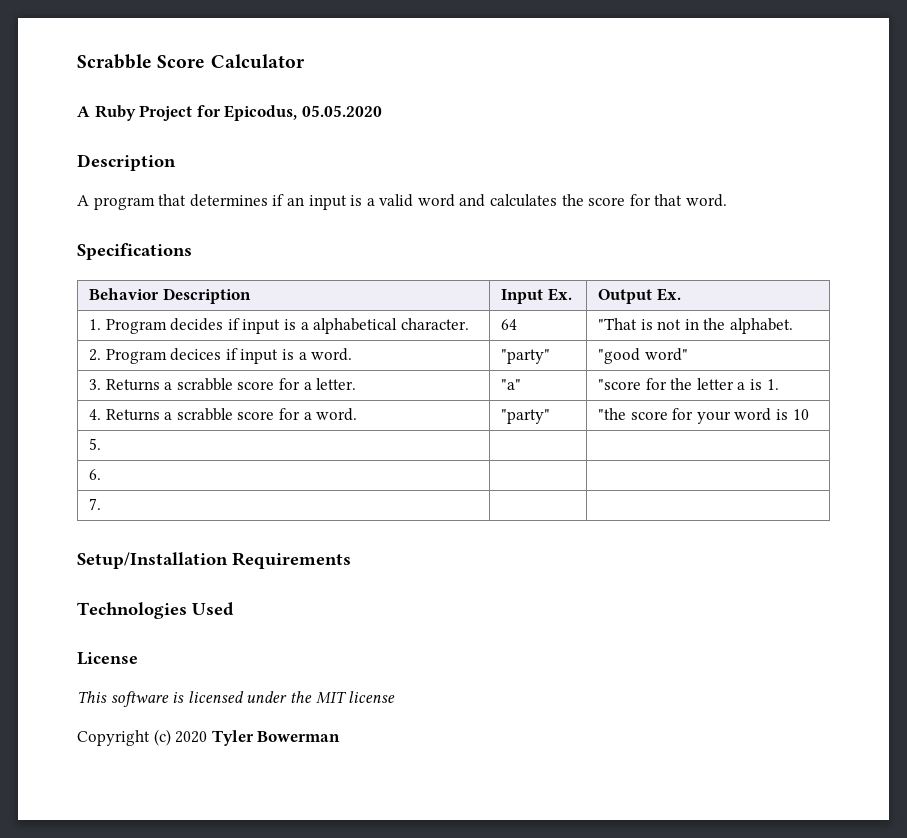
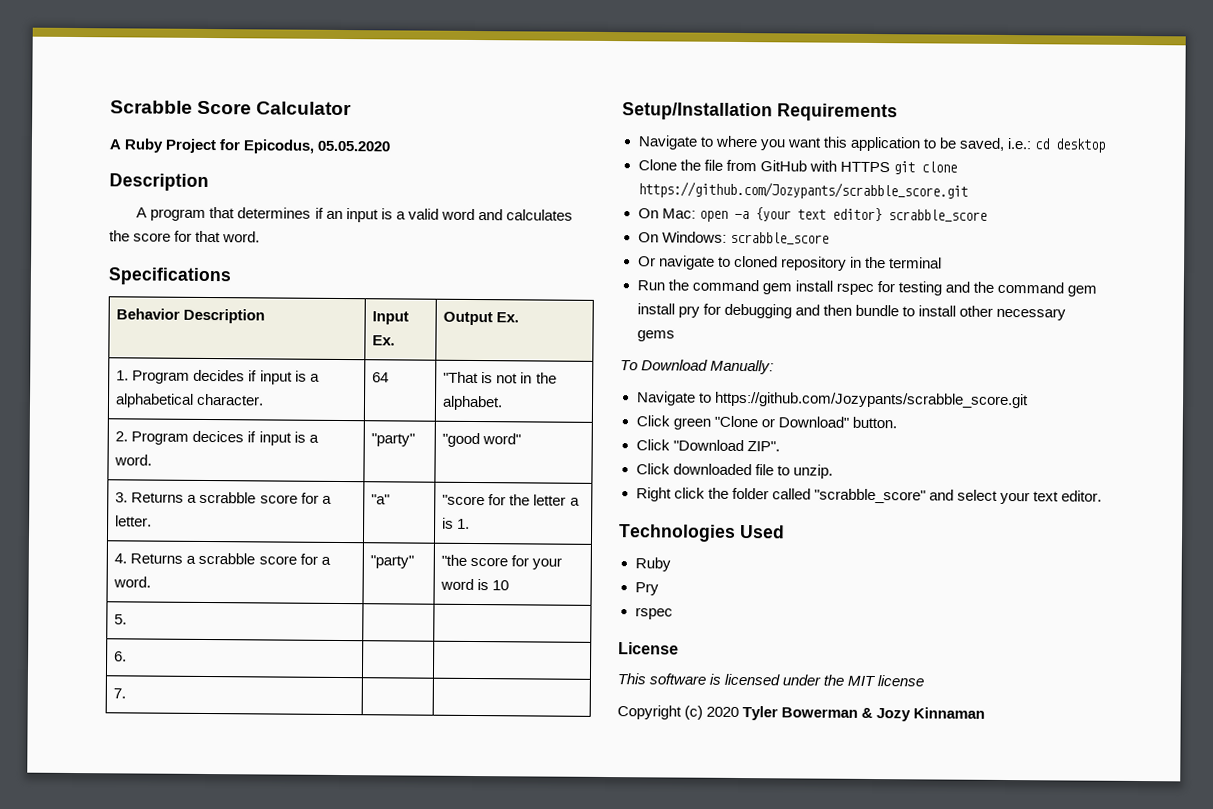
+ Navigate to where you want this application to be saved, i.e.: cd desktop
+ Clone the file from GitHub with HTTPS git clone https://github.com/Jozypants/scrabble_score.git
+ On Mac: open -a {your text editor} scrabble_score
+ On Windows: scrabble_score
+ Or navigate to cloned repository in the terminal
+ Run the command gem install rspec for testing and the command gem install pry for debugging and then bundle to install other necessary gems
+ To Download Manually:
+ Navigate to https://github.com/Jozypants/scrabble_score.git
+ Click green "Clone or Download" button.
+ Click "Download ZIP".
+ Click downloaded file to unzip.
+ Right click the folder called "scrabble_score" and select your text editor.
  Technologies Used
+ Ruby
+ Pry
+ rspec
- Copyright (c) 2020 Tyler Bowerman
+ Copyright (c) 2020 Tyler Bowerman & Jozy Kinnaman

